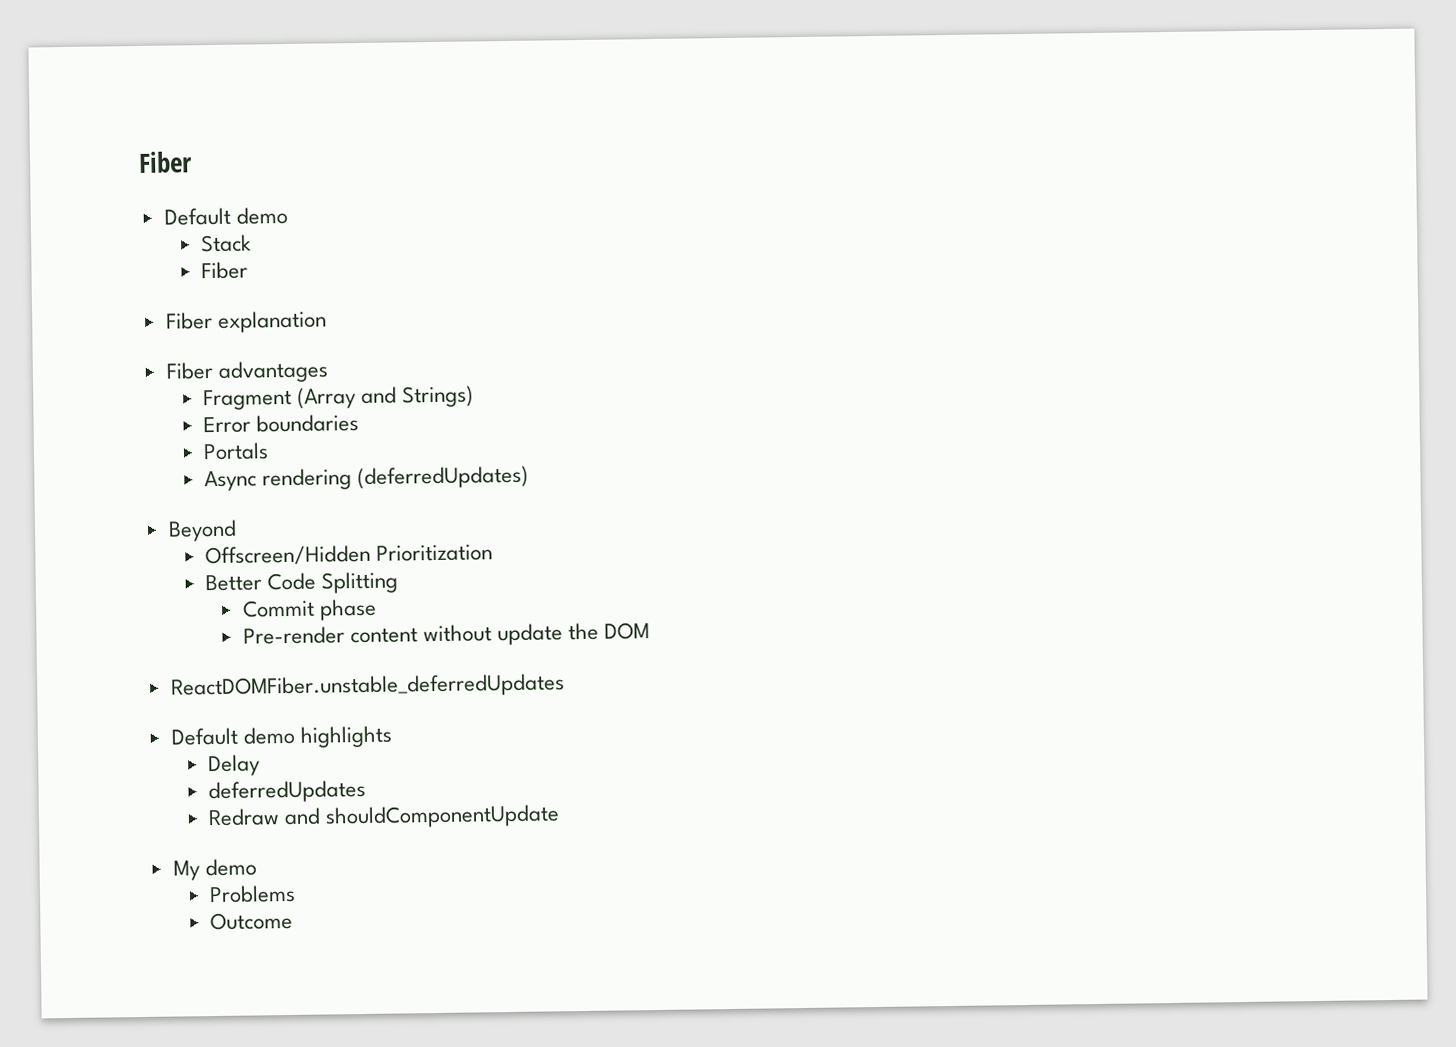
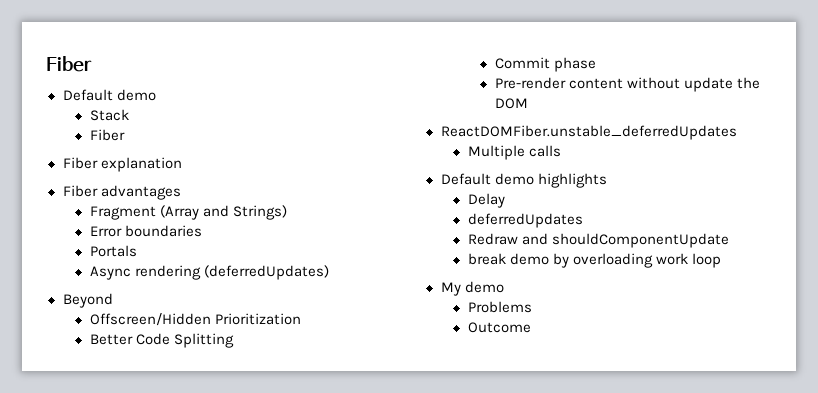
+ Multiple calls
+ break demo by overloading work loop

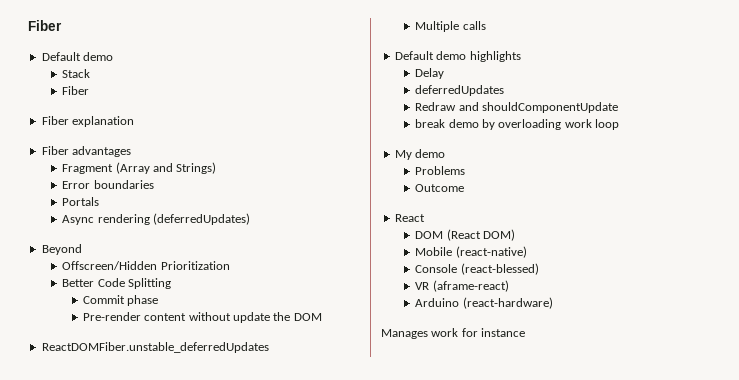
+ React
+ DOM (React DOM)
+ Mobile (react-native)
+ Console (react-blessed)
+ VR (aframe-react)
+ Arduino (react-hardware)
+ Manages work for instance

